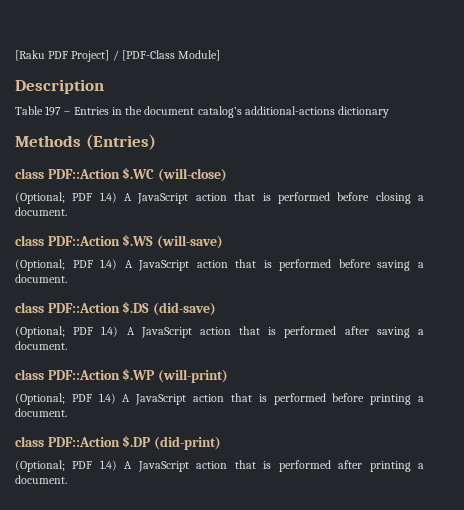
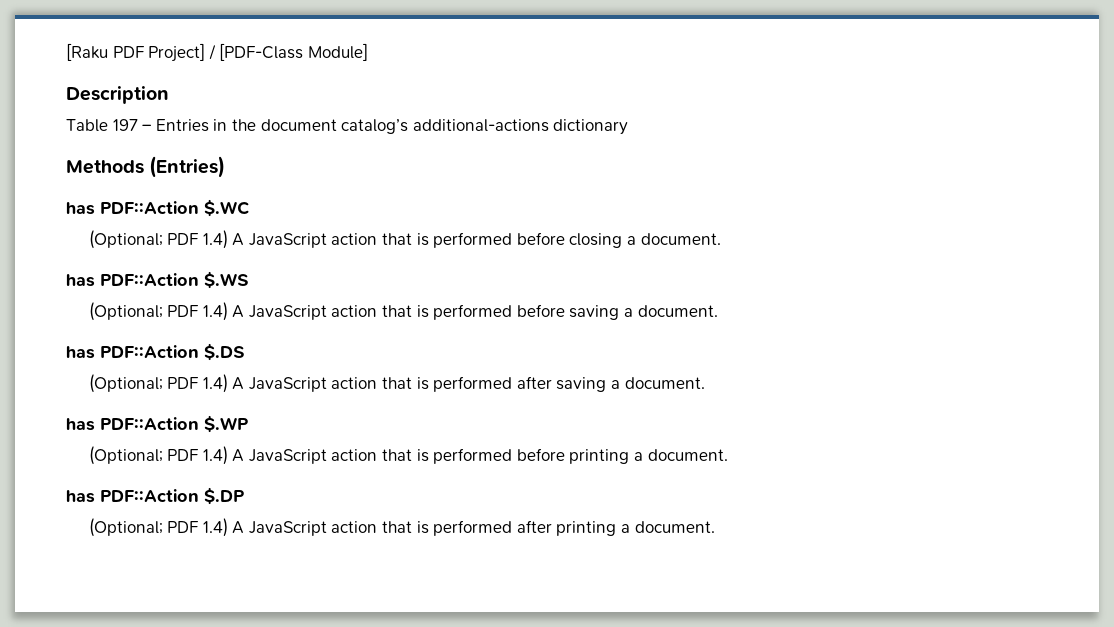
- class PDF::Action $.WC (will-close)
+ has PDF::Action $.WC
- class PDF::Action $.WS (will-save)
+ has PDF::Action $.WS
- class PDF::Action $.DS (did-save)
+ has PDF::Action $.DS
- class PDF::Action $.WP (will-print)
+ has PDF::Action $.WP
- class PDF::Action $.DP (did-print)
+ has PDF::Action $.DP

